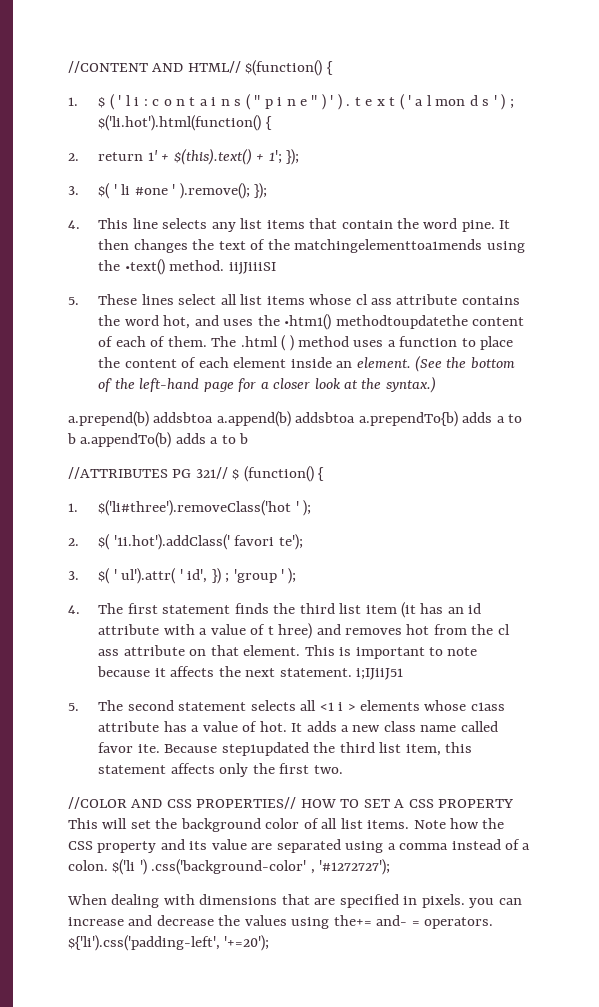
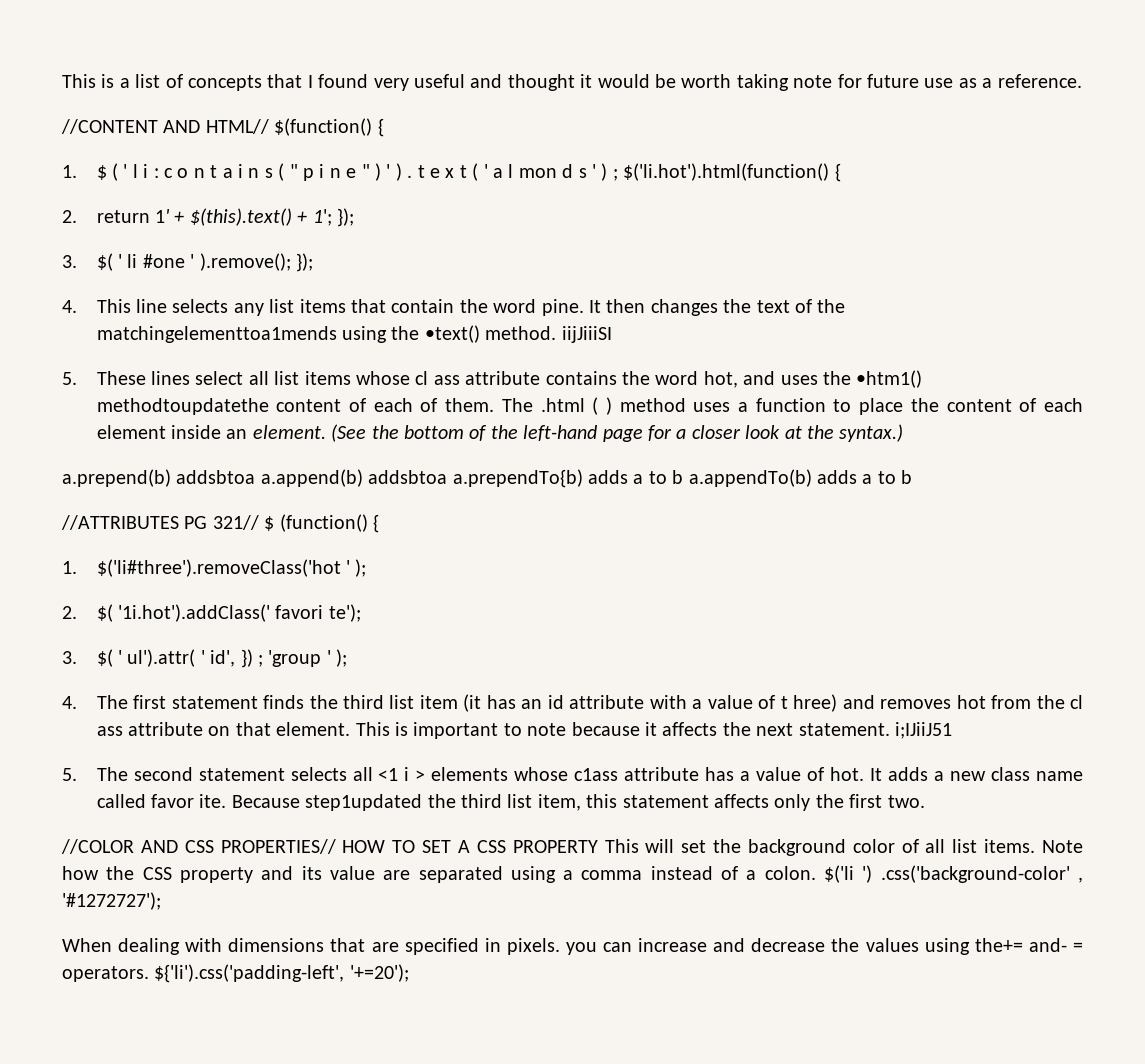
+ This is a list of concepts that I found very useful and thought it would be worth taking note for future use as a reference.

